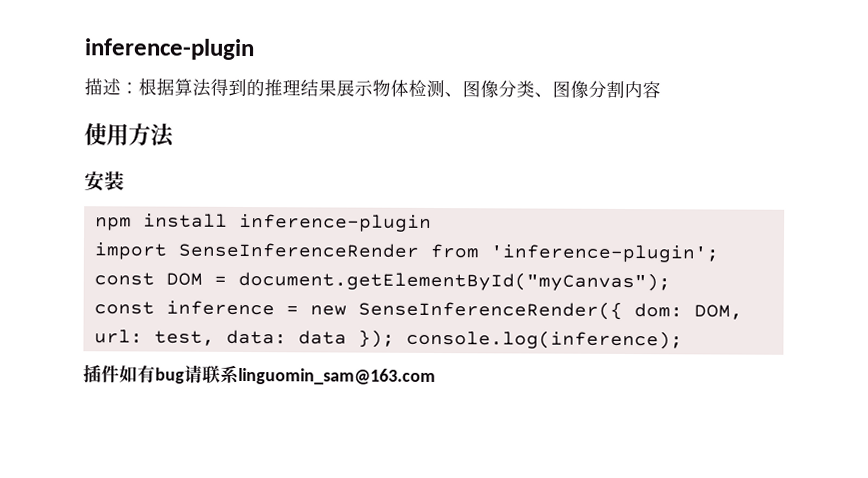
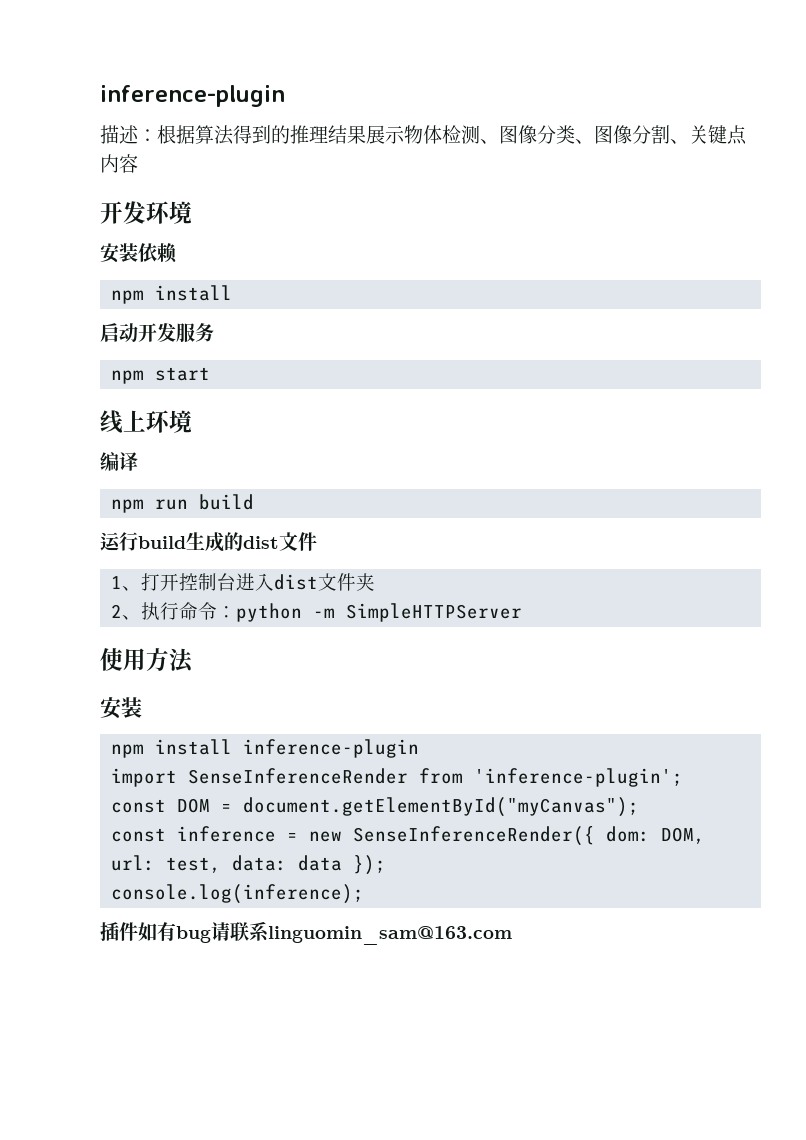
- 描述：根据算法得到的推理结果展示物体检测、图像分类、图像分割内容
+ 描述：根据算法得到的推理结果展示物体检测、图像分类、图像分割、关键点内容
+ 开发环境
+ 安装依赖
+ npm install
+ 启动开发服务
+ npm start
+ 线上环境
+ 编译
+ npm run build
+ 运行build生成的dist文件
+ 1、打开控制台进入dist文件夹
+ 2、执行命令：python -m SimpleHTTPServer
- const inference = new SenseInferenceRender({ dom: DOM, url: test, data: data }); console.log(inference);
+ const inference = new SenseInferenceRender({ dom: DOM, url: test, data: data });
+ console.log(inference);

